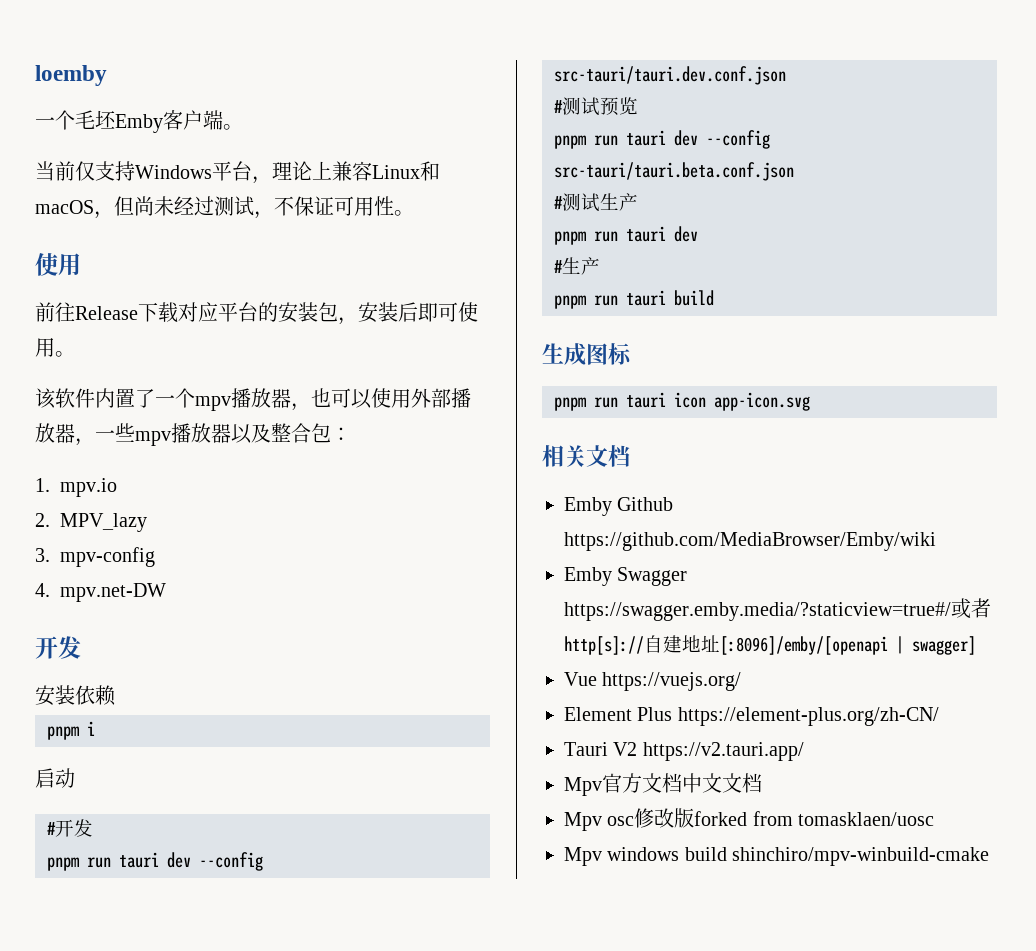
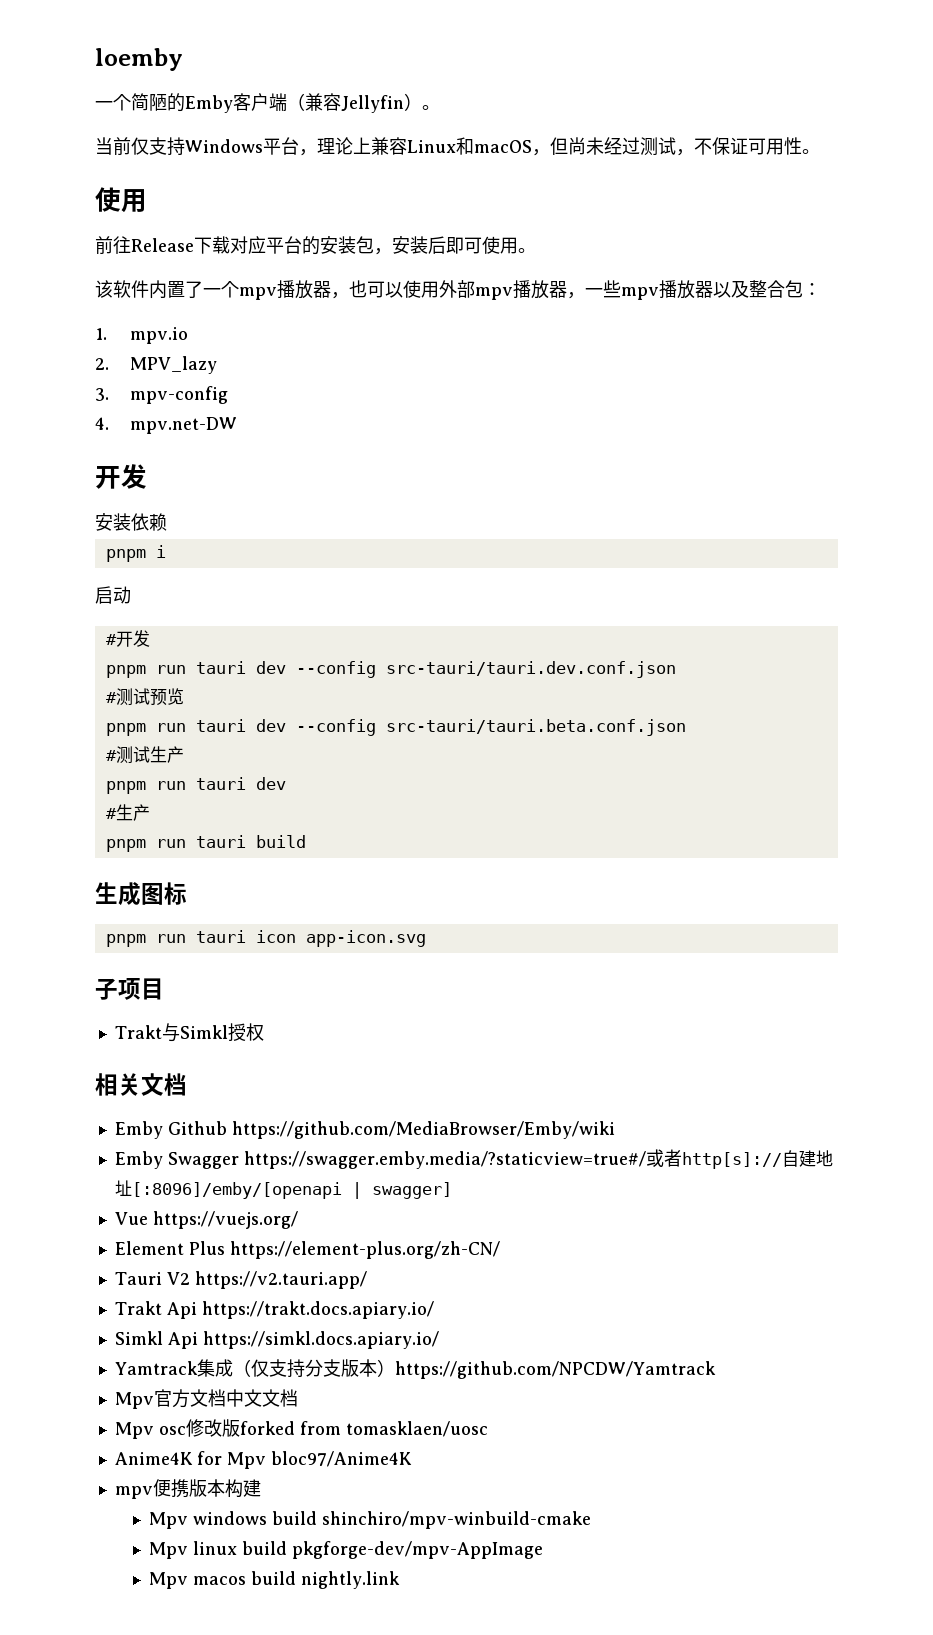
- 一个毛坯Emby客户端。
+ 一个简陋的Emby客户端（兼容Jellyfin）。
- 该软件内置了一个mpv播放器，也可以使用外部播放器，一些mpv播放器以及整合包：
+ 该软件内置了一个mpv播放器，也可以使用外部mpv播放器，一些mpv播放器以及整合包：
+ 子项目
+ Trakt与Simkl授权
+ Trakt Api https://trakt.docs.apiary.io/
+ Simkl Api https://simkl.docs.apiary.io/
+ Yamtrack集成（仅支持分支版本）https://github.com/NPCDW/Yamtrack
+ Anime4K for Mpv bloc97/Anime4K
+ mpv便携版本构建
  Mpv windows build shinchiro/mpv-winbuild-cmake
+ Mpv linux build pkgforge-dev/mpv-AppImage
+ Mpv macos build nightly.link

